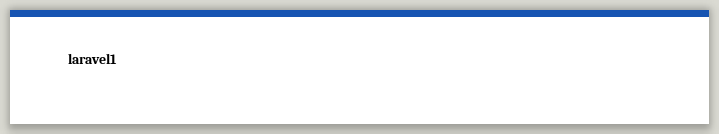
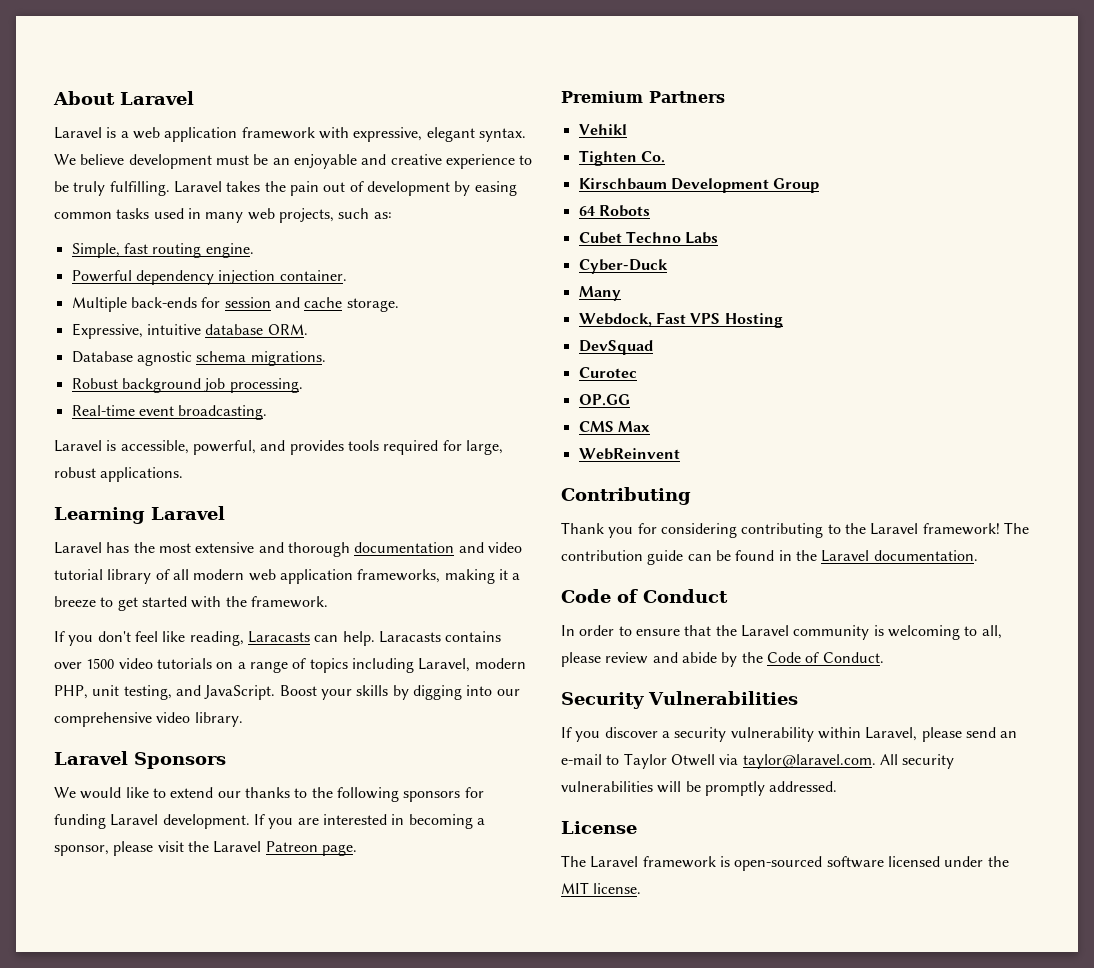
- laravel1
+ About Laravel
+ Laravel is a web application framework with expressive, elegant syntax. We believe development must be an enjoyable and creative experience to be truly fulfilling. Laravel takes the pain out of development by easing common tasks used in many web projects, such as:
+ Simple, fast routing engine.
+ Powerful dependency injection container.
+ Multiple back-ends for session and cache storage.
+ Expressive, intuitive database ORM.
+ Database agnostic schema migrations.
+ Robust background job processing.
+ Real-time event broadcasting.
+ Laravel is accessible, powerful, and provides tools required for large, robust applications.
+ Learning Laravel
+ Laravel has the most extensive and thorough documentation and video tutorial library of all modern web application frameworks, making it a breeze to get started with the framework.
+ If you don't feel like reading, Laracasts can help. Laracasts contains over 1500 video tutorials on a range of topics including Laravel, modern PHP, unit testing, and JavaScript. Boost your skills by digging into our comprehensive video library.
+ Laravel Sponsors
+ We would like to extend our thanks to the following sponsors for funding Laravel development. If you are interested in becoming a sponsor, please visit the Laravel Patreon page.
+ Premium Partners
+ Vehikl
+ Tighten Co.
+ Kirschbaum Development Group
+ 64 Robots
+ Cubet Techno Labs
+ Cyber-Duck
+ Many
+ Webdock, Fast VPS Hosting
+ DevSquad
+ Curotec
+ OP.GG
+ CMS Max
+ WebReinvent
+ Contributing
+ Thank you for considering contributing to the Laravel framework! The contribution guide can be found in the Laravel documentation.
+ Code of Conduct
+ In order to ensure that the Laravel community is welcoming to all, please review and abide by the Code of Conduct.
+ Security Vulnerabilities
+ If you discover a security vulnerability within Laravel, please send an e-mail to Taylor Otwell via taylor@laravel.com. All security vulnerabilities will be promptly addressed.
+ License
+ The Laravel framework is open-sourced software licensed under the MIT license.

